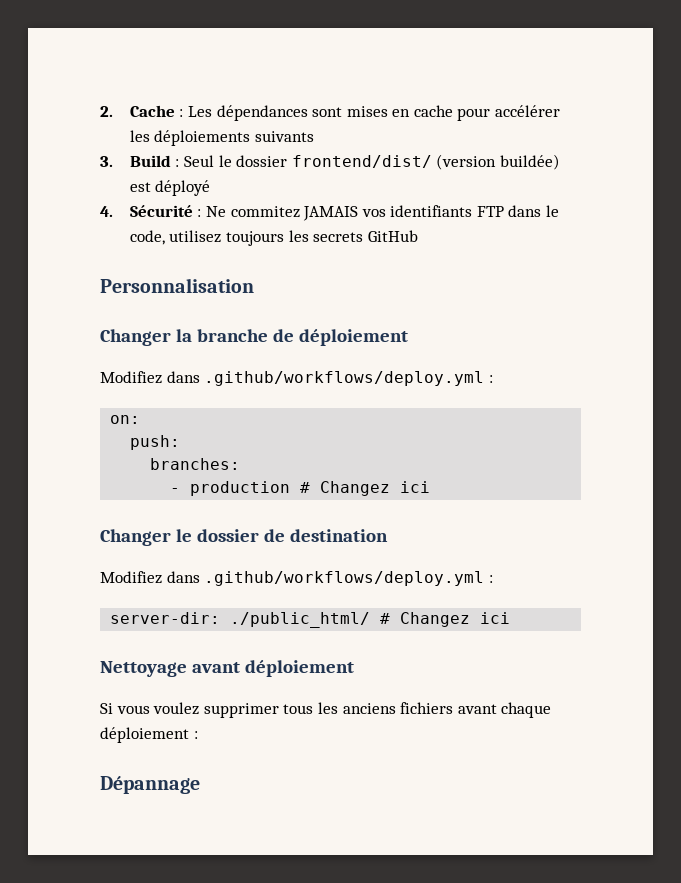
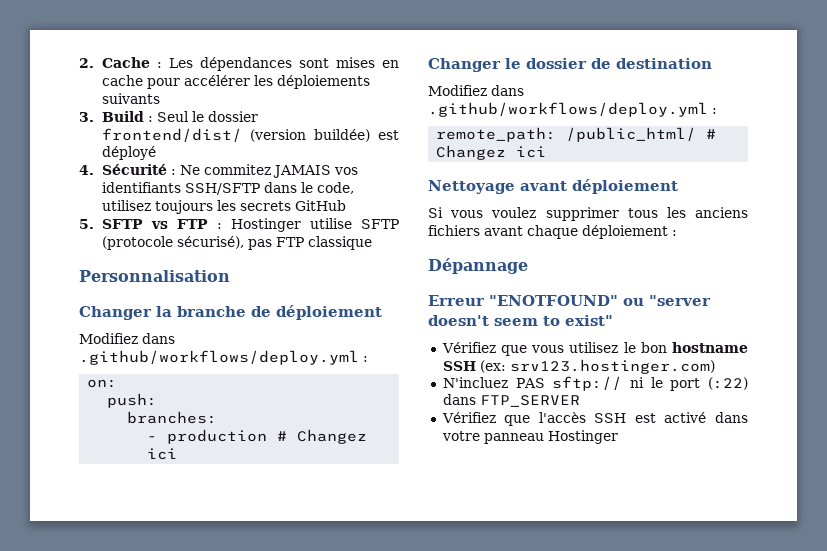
- 4. Sécurité : Ne commitez JAMAIS vos identifiants FTP dans le code, utilisez toujours les secrets GitHub
+ 4. Sécurité : Ne commitez JAMAIS vos identifiants SSH/SFTP dans le code, utilisez toujours les secrets GitHub
+ 5. SFTP vs FTP : Hostinger utilise SFTP (protocole sécurisé), pas FTP classique
- server-dir: ./public_html/ # Changez ici
+ remote_path: /public_html/ # Changez ici
+ Erreur "ENOTFOUND" ou "server doesn't seem to exist"
+ Vérifiez que vous utilisez le bon hostname SSH (ex: srv123.hostinger.com)
+ N'incluez PAS sftp:// ni le port (:22) dans FTP_SERVER
+ Vérifiez que l'accès SSH est activé dans votre panneau Hostinger

